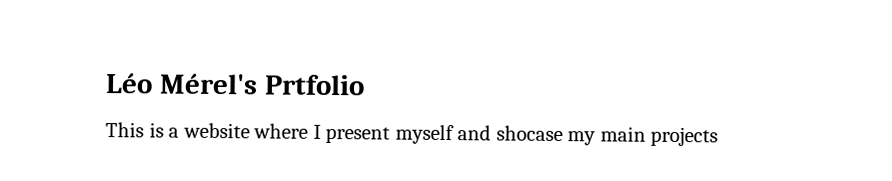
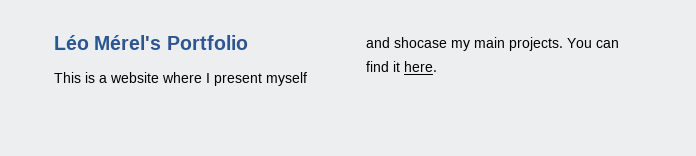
- Léo Mérel's Prtfolio
+ Léo Mérel's Portfolio
- This is a website where I present myself and shocase my main projects
+ This is a website where I present myself and shocase my main projects. You can find it here.

